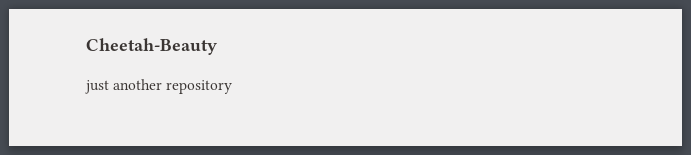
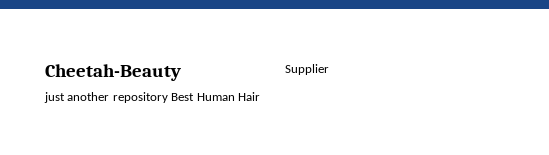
- just another repository
+ just another repository Best Human Hair Supplier

